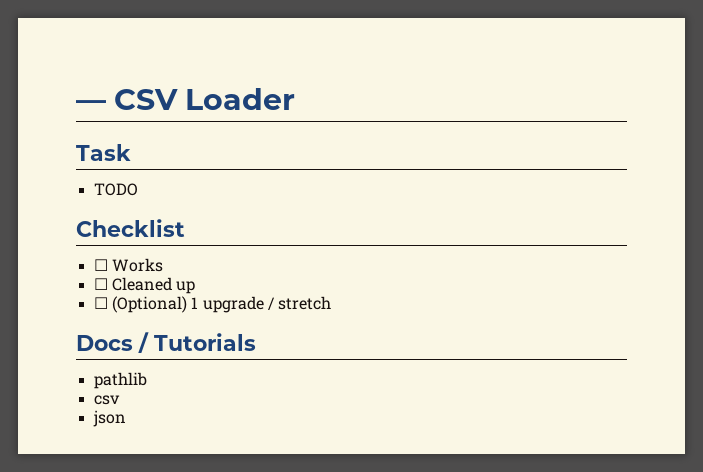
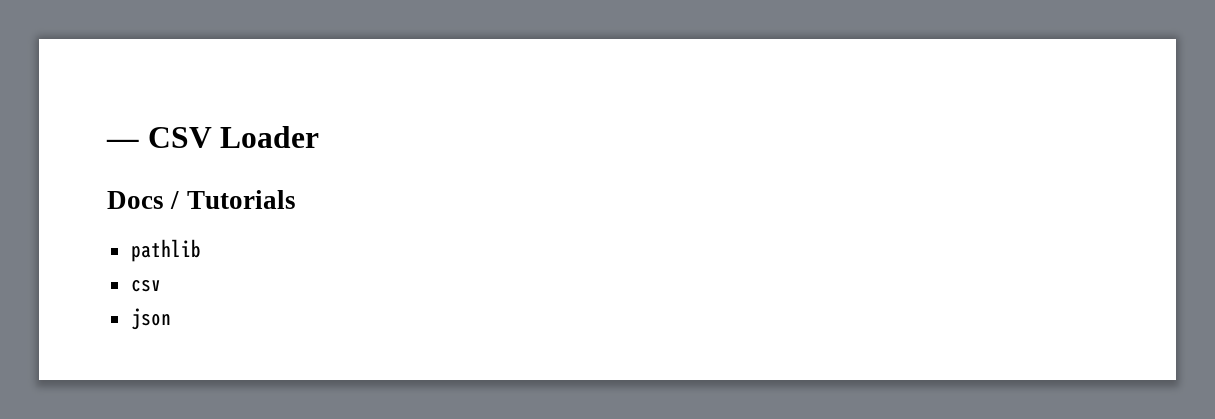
- Task
- TODO
- Checklist
- ☐ Works
- ☐ Cleaned up
- ☐ (Optional) 1 upgrade / stretch

